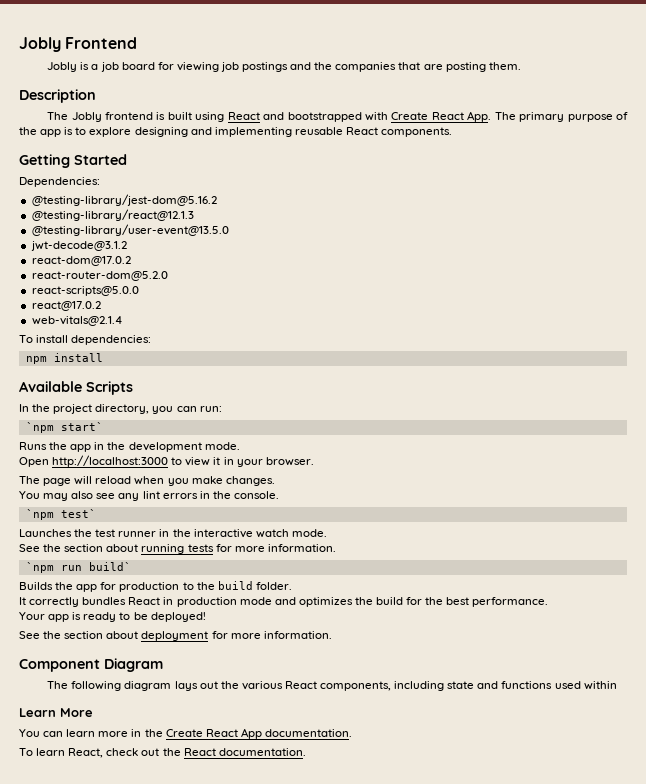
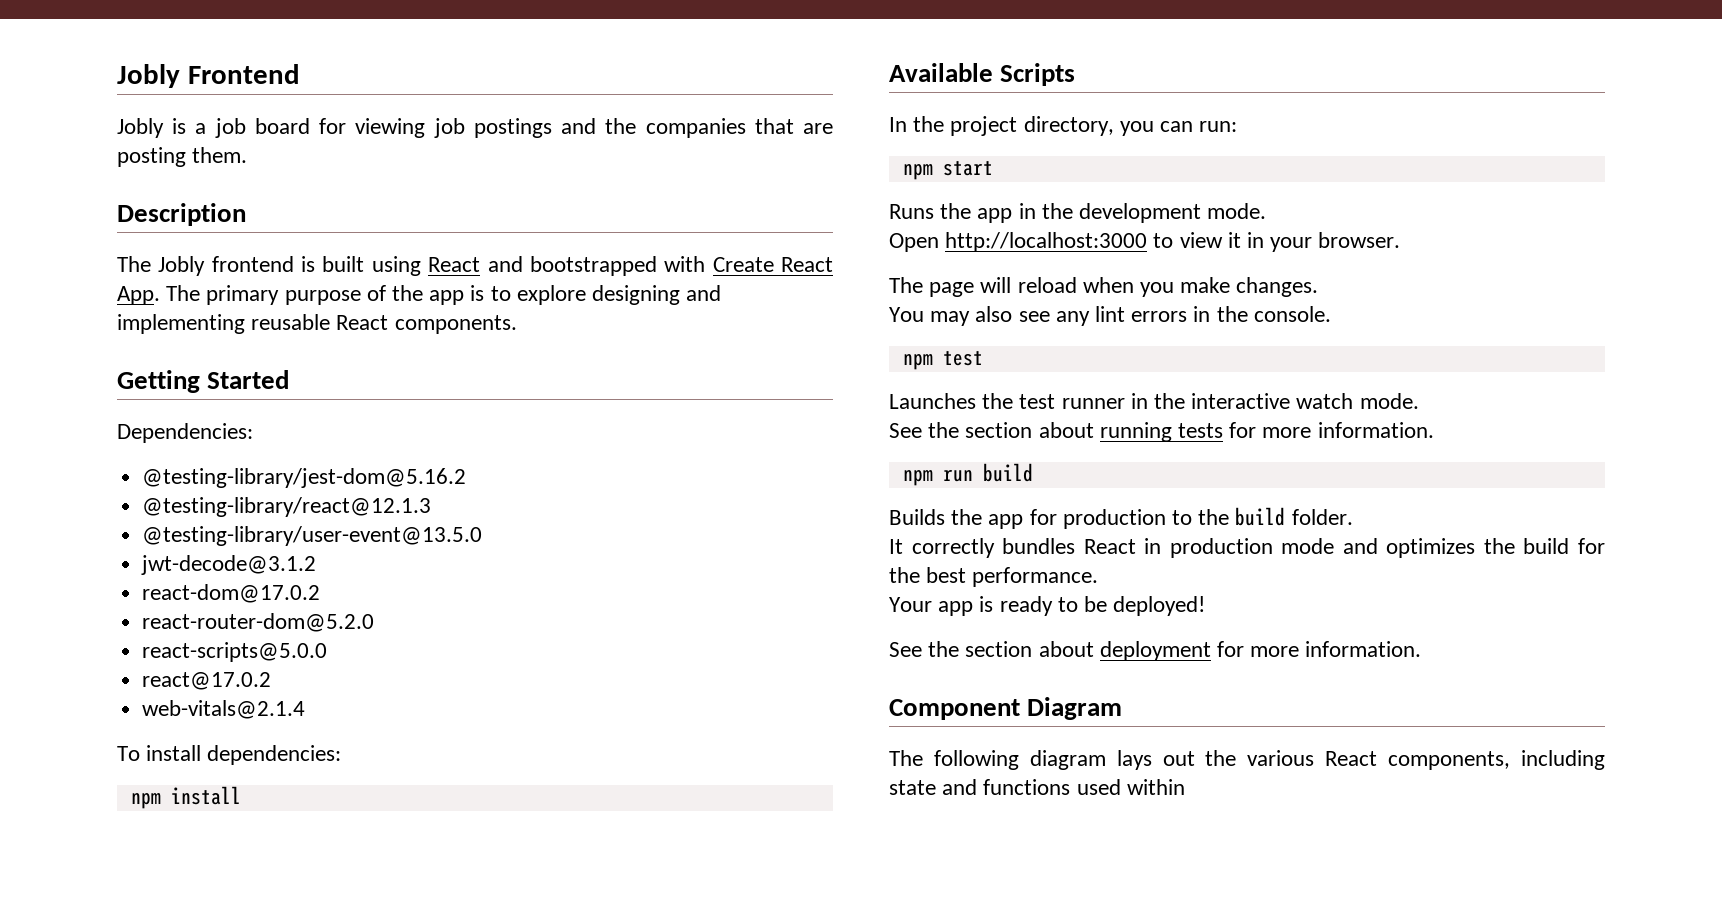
- `npm start`
+ npm start
- `npm test`
+ npm test
- `npm run build`
+ npm run build
- Learn More
- You can learn more in the Create React App documentation.
- To learn React, check out the React documentation.

